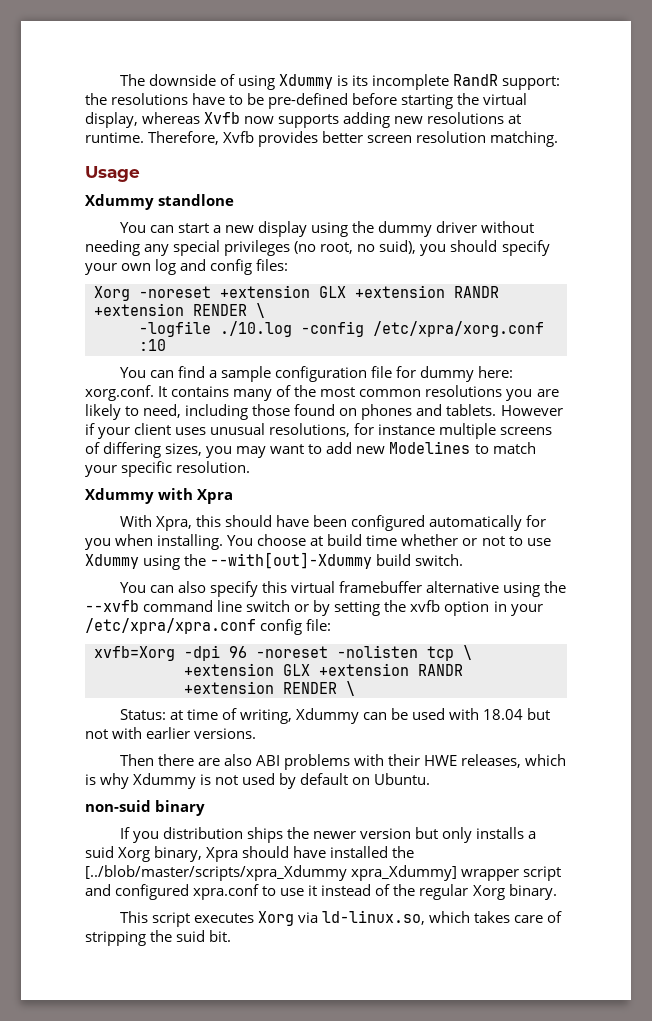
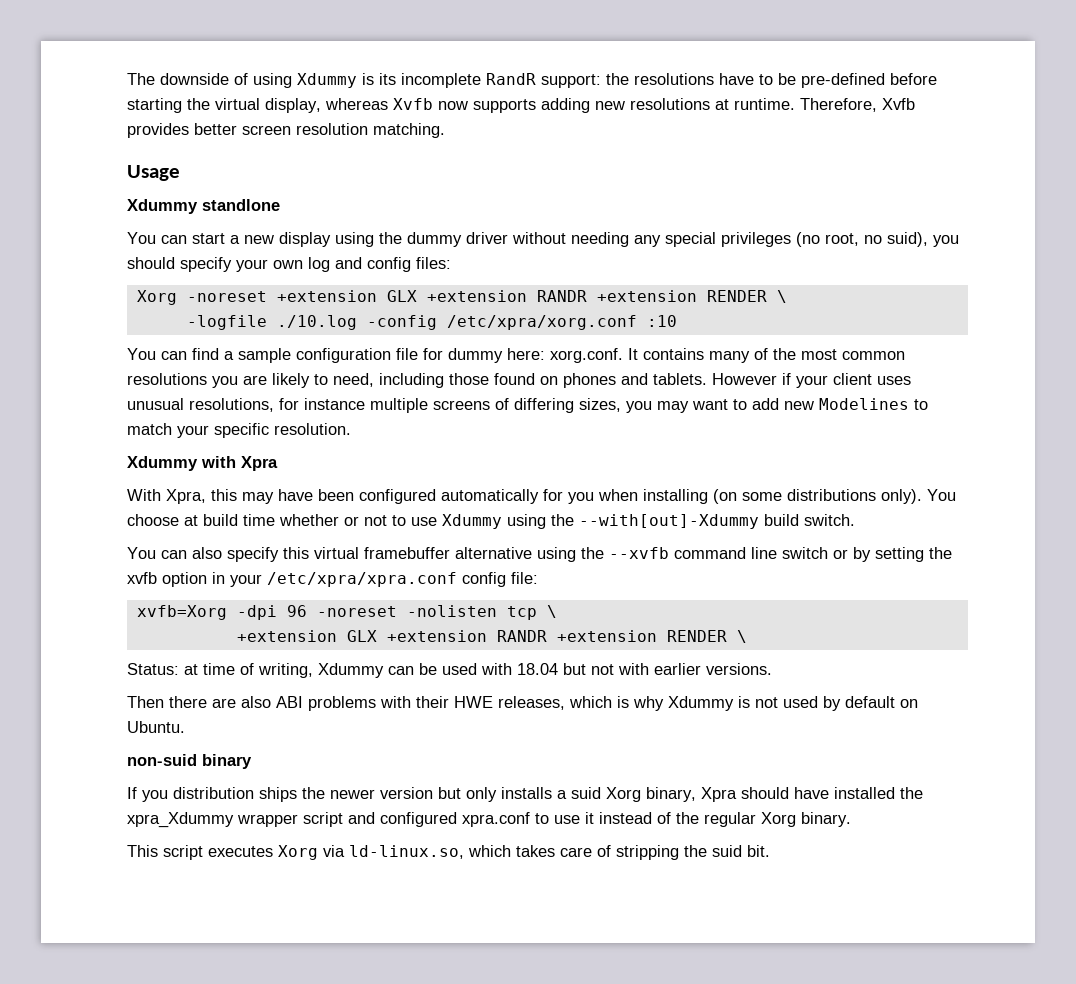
- With Xpra, this should have been configured automatically for you when installing.
+ With Xpra, this may have been configured automatically for you when installing (on some distributions only).
- If you distribution ships the newer version but only installs a suid Xorg binary, Xpra should have installed the [../blob/master/scripts/xpra_Xdummy xpra_Xdummy] wrapper script and configured xpra.conf to use it instead of the regular Xorg binary.
+ If you distribution ships the newer version but only installs a suid Xorg binary, Xpra should have installed the xpra_Xdummy wrapper script and configured xpra.conf to use it instead of the regular Xorg binary.

